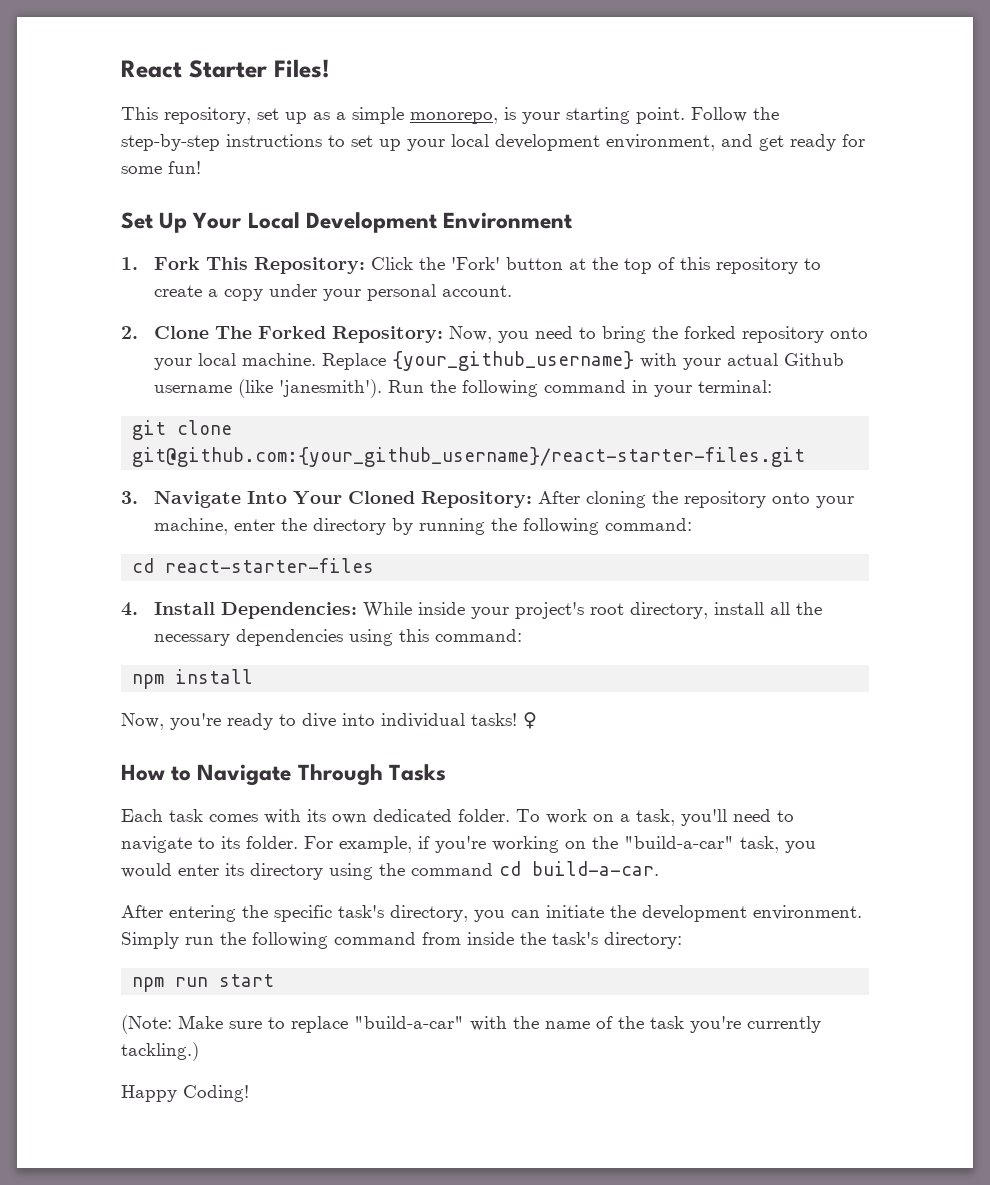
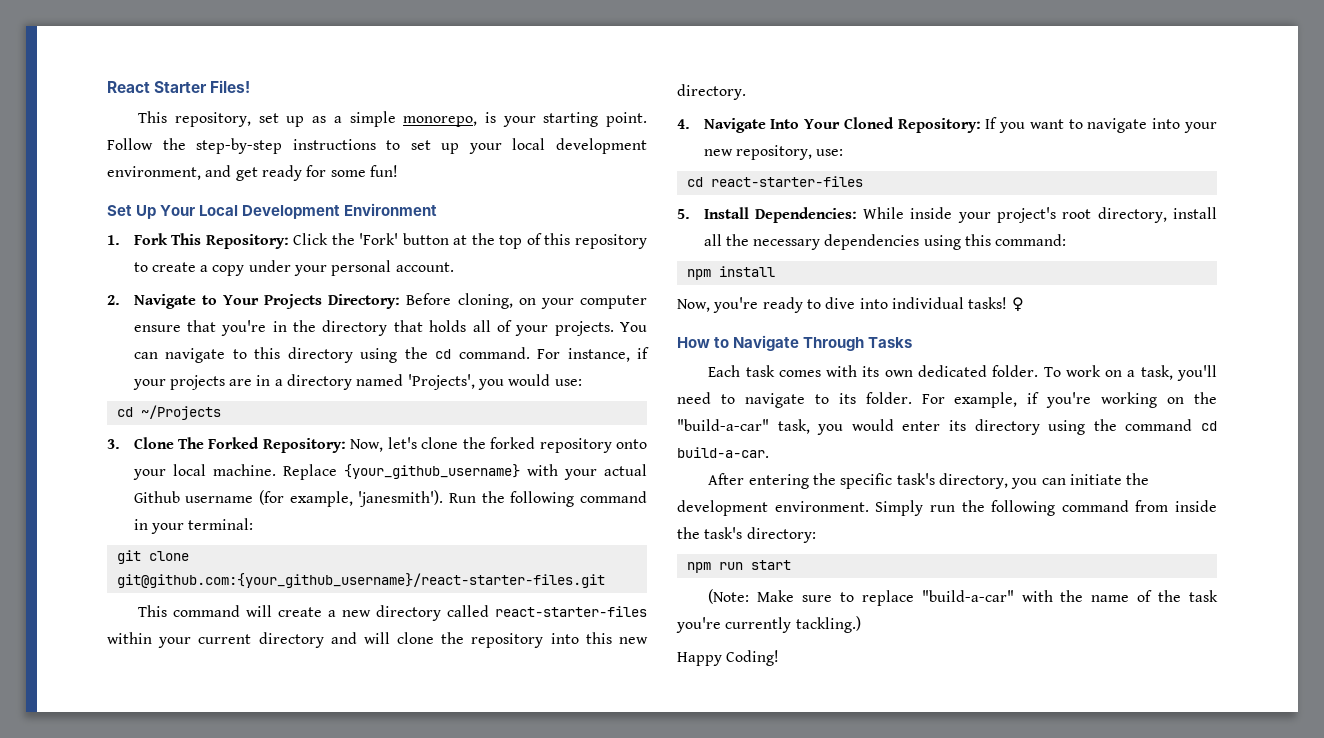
- 2. Clone The Forked Repository: Now, you need to bring the forked repository onto your local machine.
+ 2. Navigate to Your Projects Directory: Before cloning, on your computer ensure that you're in the directory that holds all of your projects. You can navigate to this directory using the cd command. For instance, if your projects are in a directory named 'Projects', you would use:
+ cd ~/Projects
+ 3. Clone The Forked Repository: Now, let's clone the forked repository onto your local machine.
- Replace {your_github_username} with your actual Github username (like 'janesmith').
+ Replace {your_github_username} with your actual Github username (for example, 'janesmith').
- 3. Navigate Into Your Cloned Repository: After cloning the repository onto your machine, enter the directory by running the following command:
+ This command will create a new directory called react-starter-files within your current directory and will clone the repository into this new directory.
+ 4. Navigate Into Your Cloned Repository: If you want to navigate into your new repository, use:
- 4. Install Dependencies: While inside your project's root directory, install all the necessary dependencies using this command:
+ 5. Install Dependencies: While inside your project's root directory, install all the necessary dependencies using this command:

